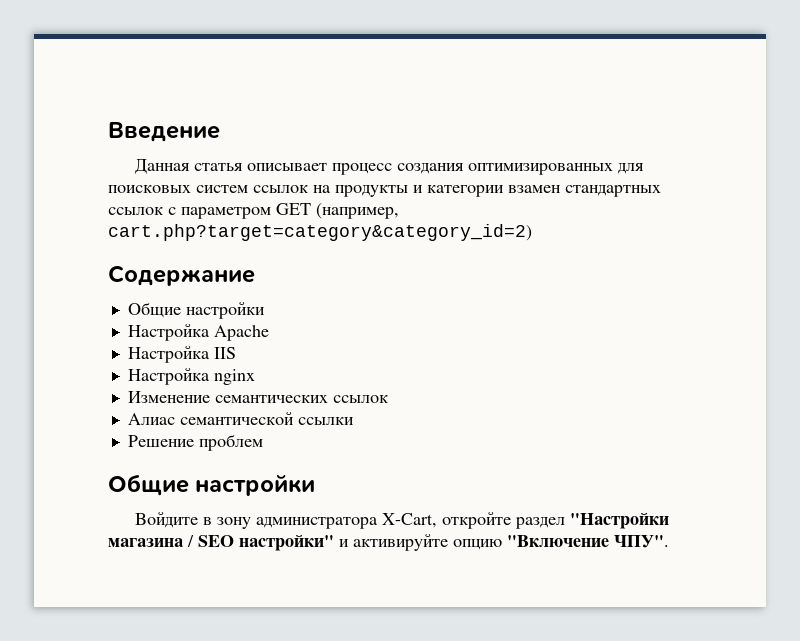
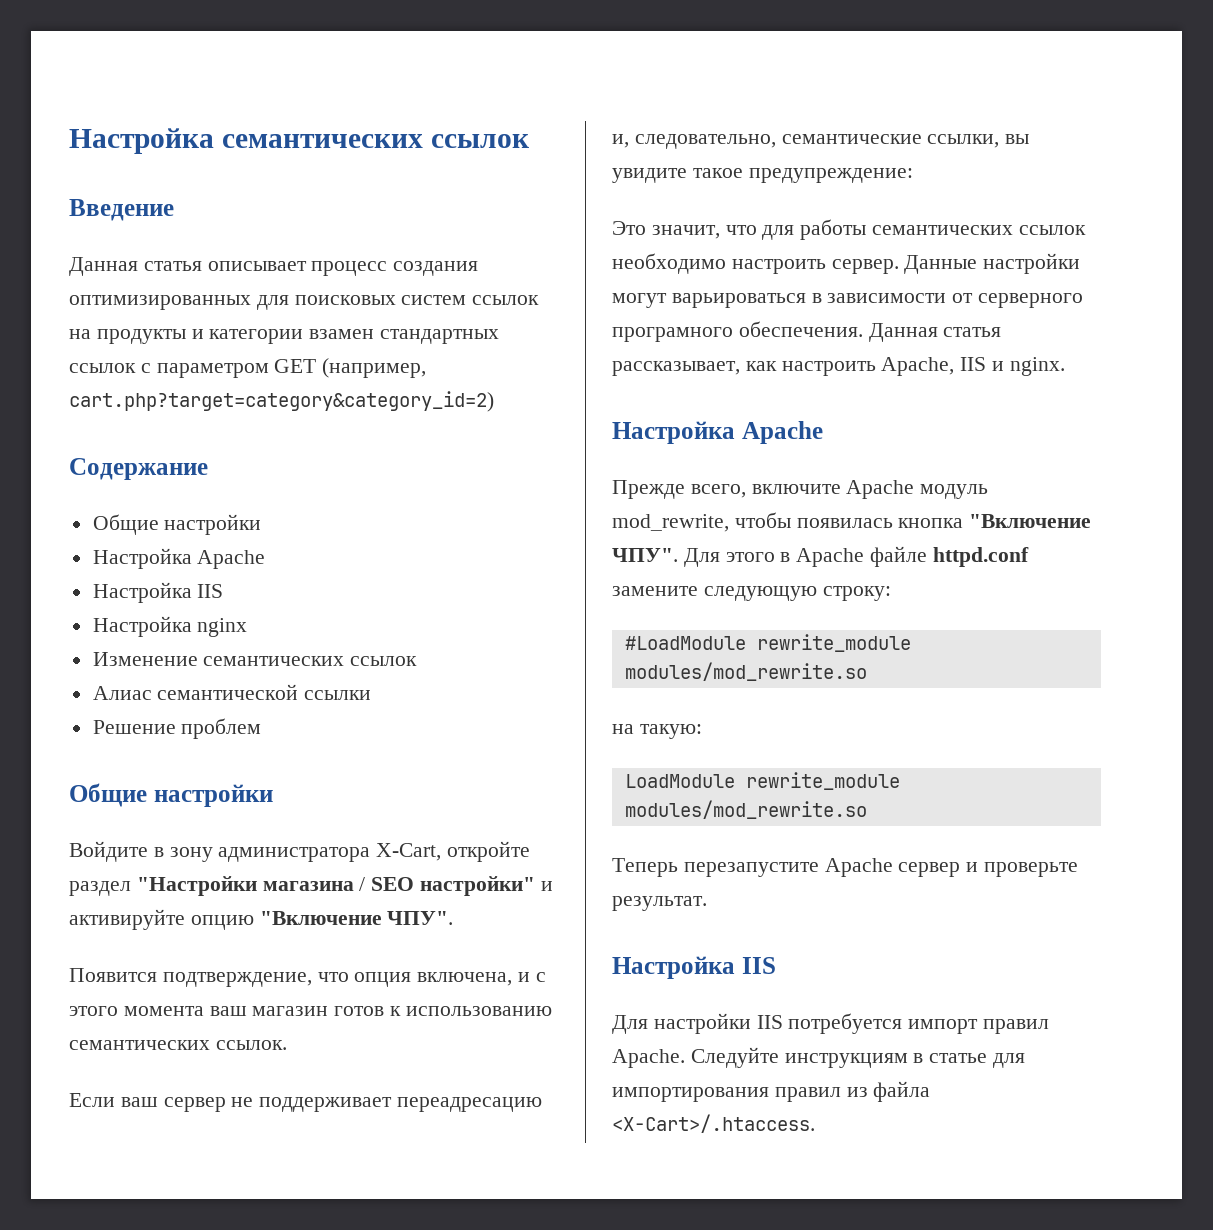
+ Настройка семантических ссылок
+ Появится подтверждение, что опция включена, и с этого момента ваш магазин готов к использованию семантических ссылок.
+ Если ваш сервер не поддерживает переадресацию и, следовательно, семантические ссылки, вы увидите такое предупреждение:
+ Это значит, что для работы семантических ссылок необходимо настроить сервер. Данные настройки могут варьироваться в зависимости от серверного програмного обеспечения. Данная статья рассказывает, как настроить Apache, IIS и nginx.
+ Настройка Apache
+ Прежде всего, включите Apache модуль mod_rewrite, чтобы появилась кнопка "Включение ЧПУ". Для этого в Apache файле httpd.conf замените следующую строку:
+ #LoadModule rewrite_module modules/mod_rewrite.so
+ на такую:
+ LoadModule rewrite_module modules/mod_rewrite.so
+ Теперь перезапустите Apache сервер и проверьте результат.
+ Настройка IIS
+ Для настройки IIS потребуется импорт правил Apache. Следуйте инструкциям в статье для импортирования правил из файла <X-Cart>/.htaccess.

